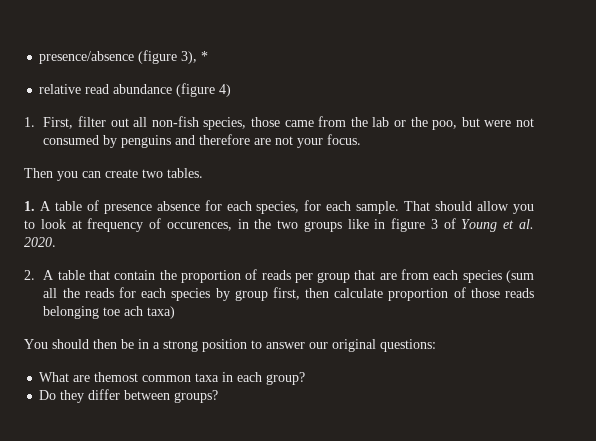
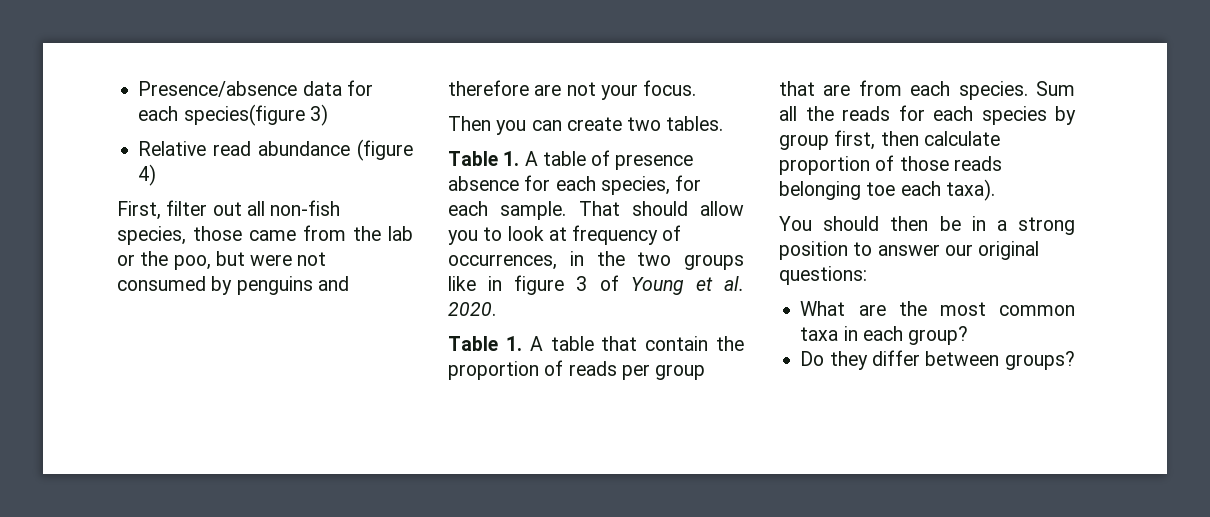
- presence/absence (figure 3), *
- relative read abundance (figure 4)
+ Presence/absence data for each species(figure 3)
+ Relative read abundance (figure 4)
- 1. First, filter out all non-fish species, those came from the lab or the poo, but were not consumed by penguins and therefore are not your focus.
+ First, filter out all non-fish species, those came from the lab or the poo, but were not consumed by penguins and therefore are not your focus.
- 1. A table of presence absence for each species, for each sample.
+ Table 1. A table of presence absence for each species, for each sample.
- That should allow you to look at frequency of occurences, in the two groups like in figure 3 of Young et al. 2020.
+ That should allow you to look at frequency of occurrences, in the two groups like in figure 3 of Young et al. 2020.
- 2. A table that contain the proportion of reads per group that are from each species (sum all the reads for each species by group first, then calculate proportion of those reads belonging toe ach taxa)
+ Table 1. A table that contain the proportion of reads per group that are from each species. Sum all the reads for each species by group first, then calculate proportion of those reads belonging toe each taxa).
- What are themost common taxa in each group?
+ What are the most common taxa in each group?

